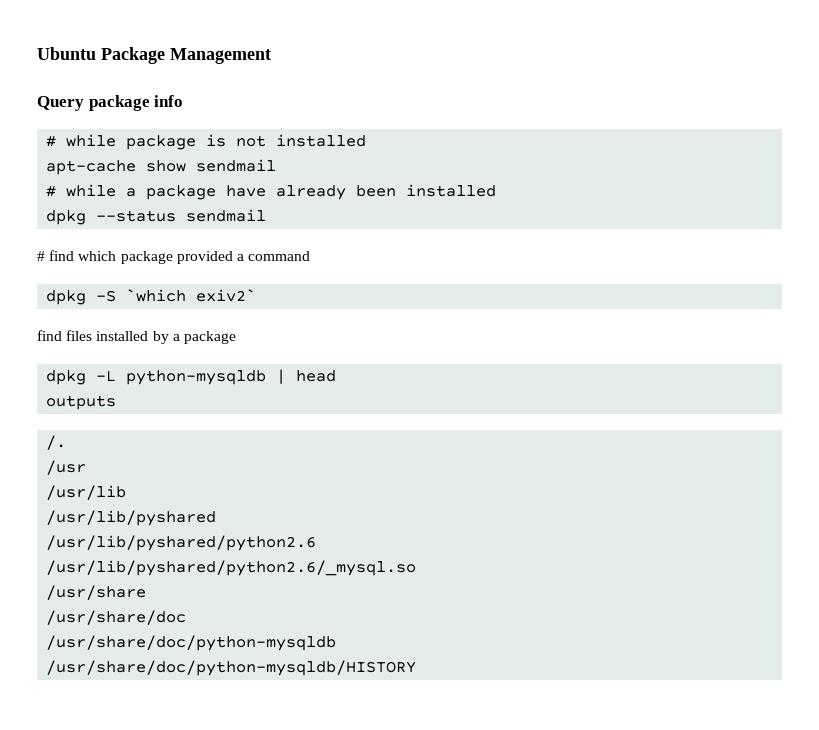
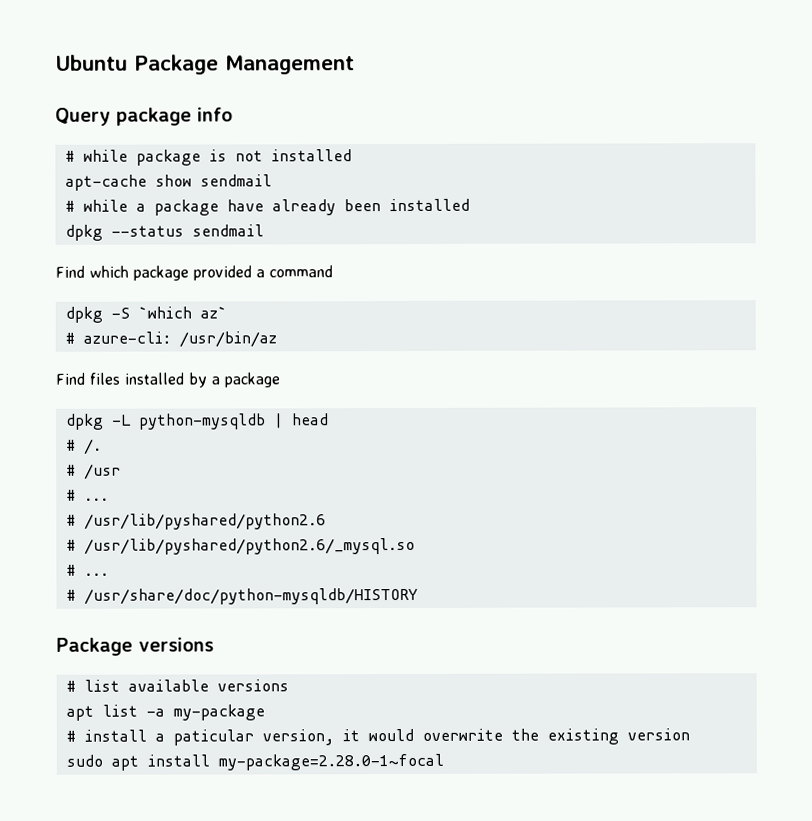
- # find which package provided a command
+ Find which package provided a command
- dpkg -S `which exiv2`
- find files installed by a package
+ dpkg -S `which az`
+ # azure-cli: /usr/bin/az
+ Find files installed by a package
- outputs
- /.
+ # /.
- /usr
- /usr/lib
- /usr/lib/pyshared
- /usr/lib/pyshared/python2.6
+ # /usr
+ # ...
+ # /usr/lib/pyshared/python2.6
- /usr/lib/pyshared/python2.6/_mysql.so
- /usr/share
- /usr/share/doc
- /usr/share/doc/python-mysqldb
- /usr/share/doc/python-mysqldb/HISTORY
+ # /usr/lib/pyshared/python2.6/_mysql.so
+ # ...
+ # /usr/share/doc/python-mysqldb/HISTORY
+ Package versions
+ # list available versions
+ apt list -a my-package
+ # install a paticular version, it would overwrite the existing version
+ sudo apt install my-package=2.28.0-1~focal

